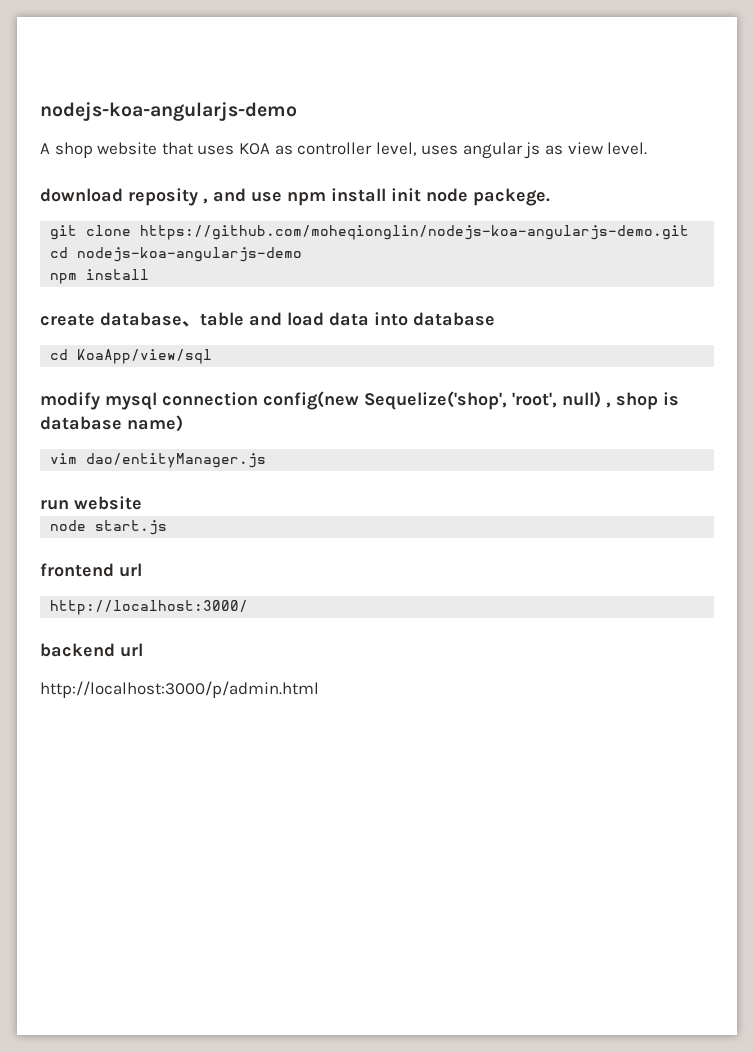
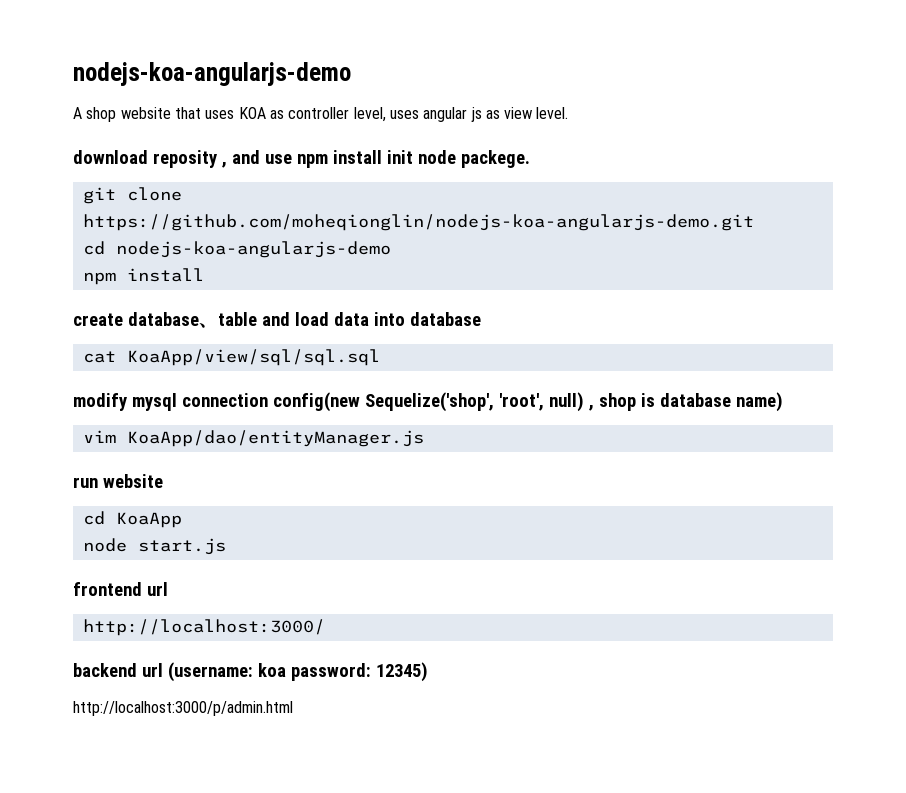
- cd KoaApp/view/sql
+ cat KoaApp/view/sql/sql.sql
- vim dao/entityManager.js
+ vim KoaApp/dao/entityManager.js
+ cd KoaApp
- backend url
+ backend url (username: koa password: 12345)

